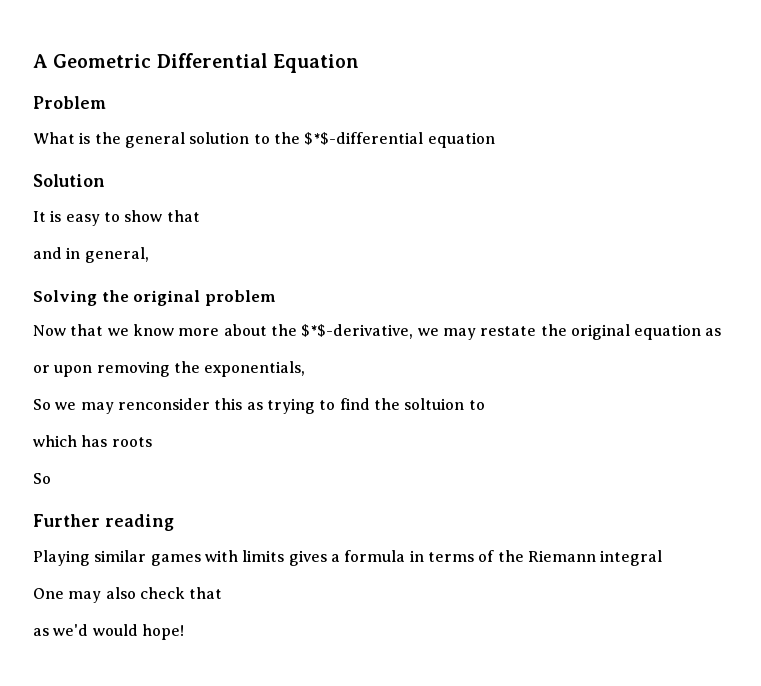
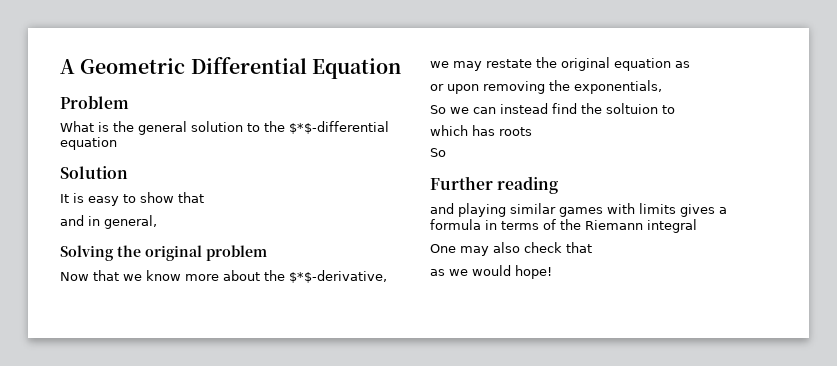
- So we may renconsider this as trying to find the soltuion to
+ So we can instead find the soltuion to
- Playing similar games with limits gives a formula in terms of the Riemann integral
+ and playing similar games with limits gives a formula in terms of the Riemann integral
- as we'd would hope!
+ as we would hope!

